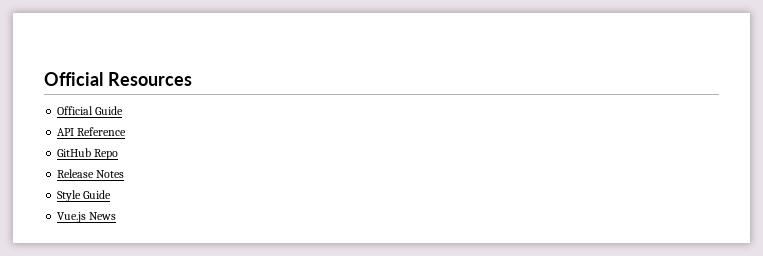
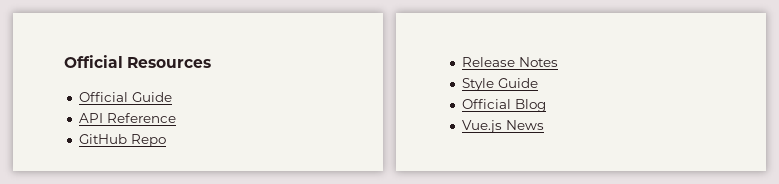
+ Official Blog

